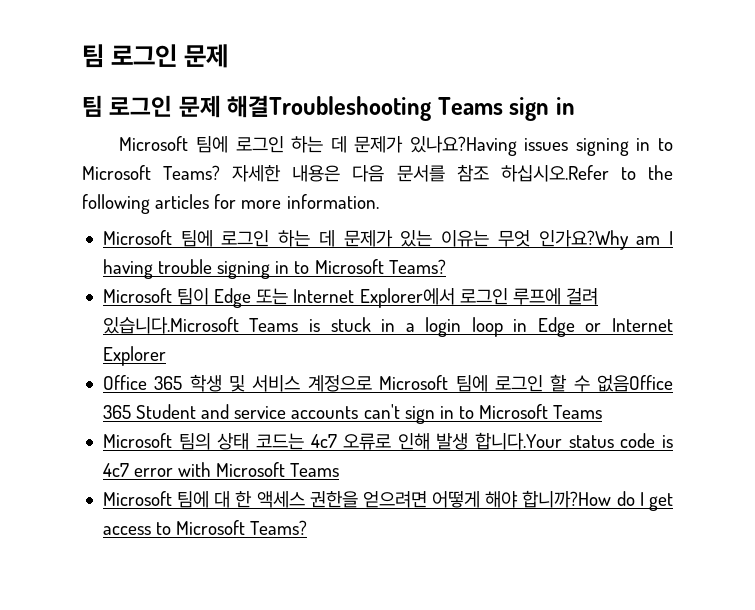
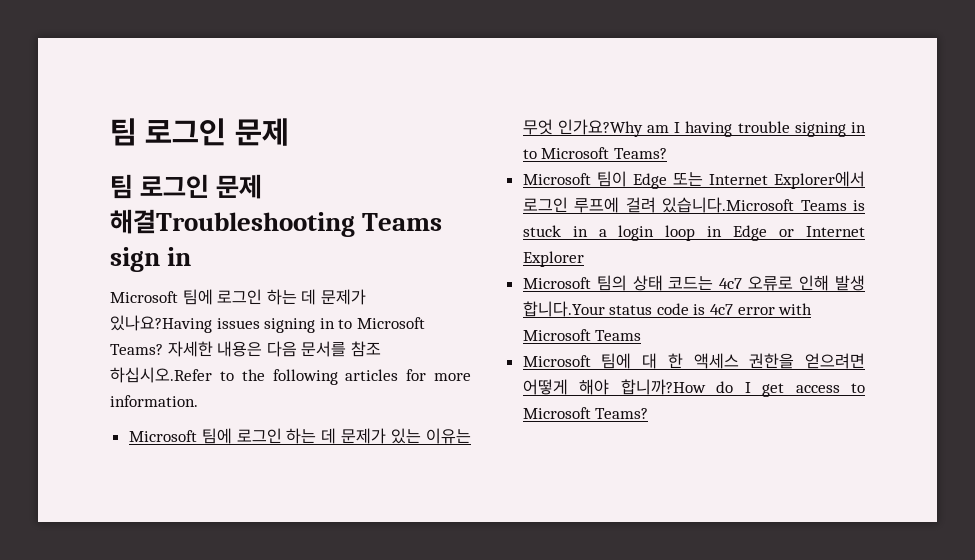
- Office 365 학생 및 서비스 계정으로 Microsoft 팀에 로그인 할 수 없음Office 365 Student and service accounts can't sign in to Microsoft Teams

